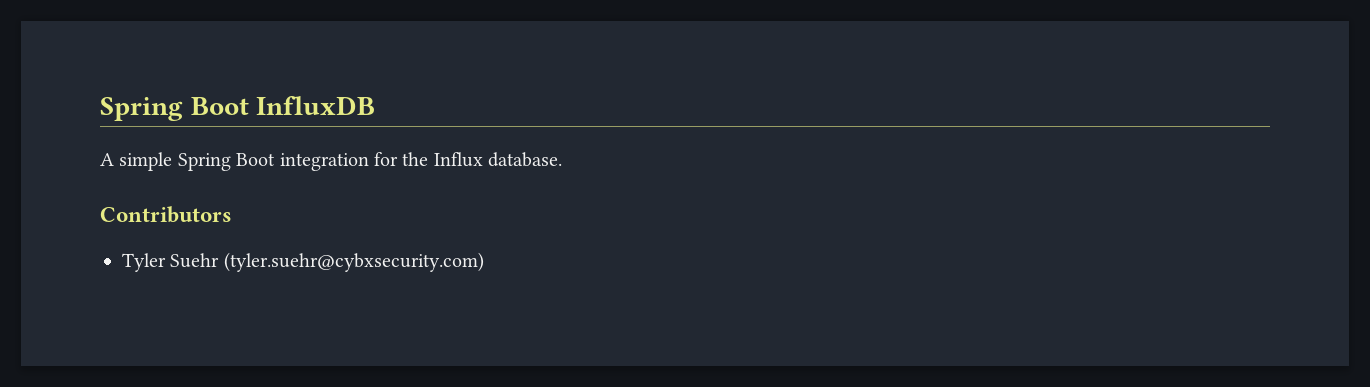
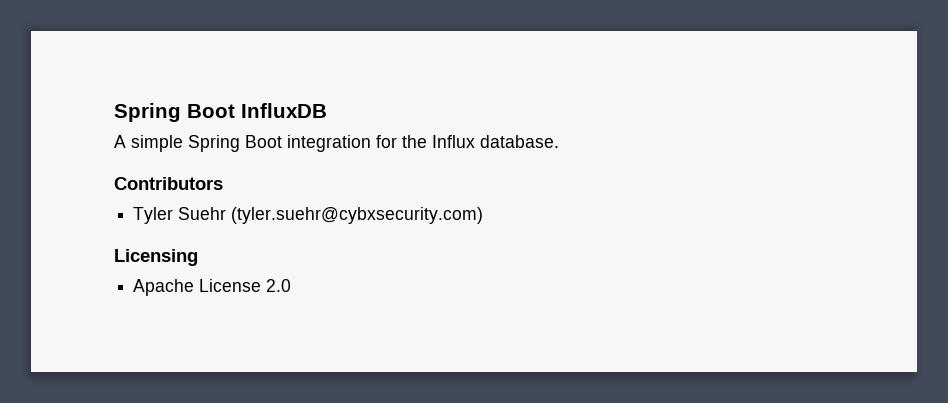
+ Licensing
+ Apache License 2.0

